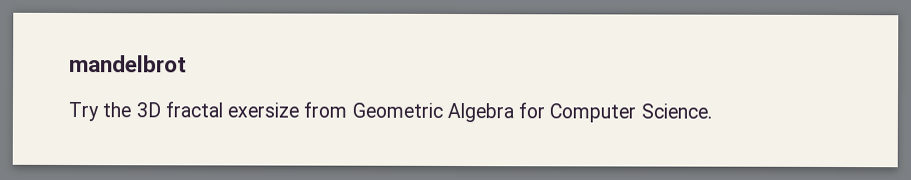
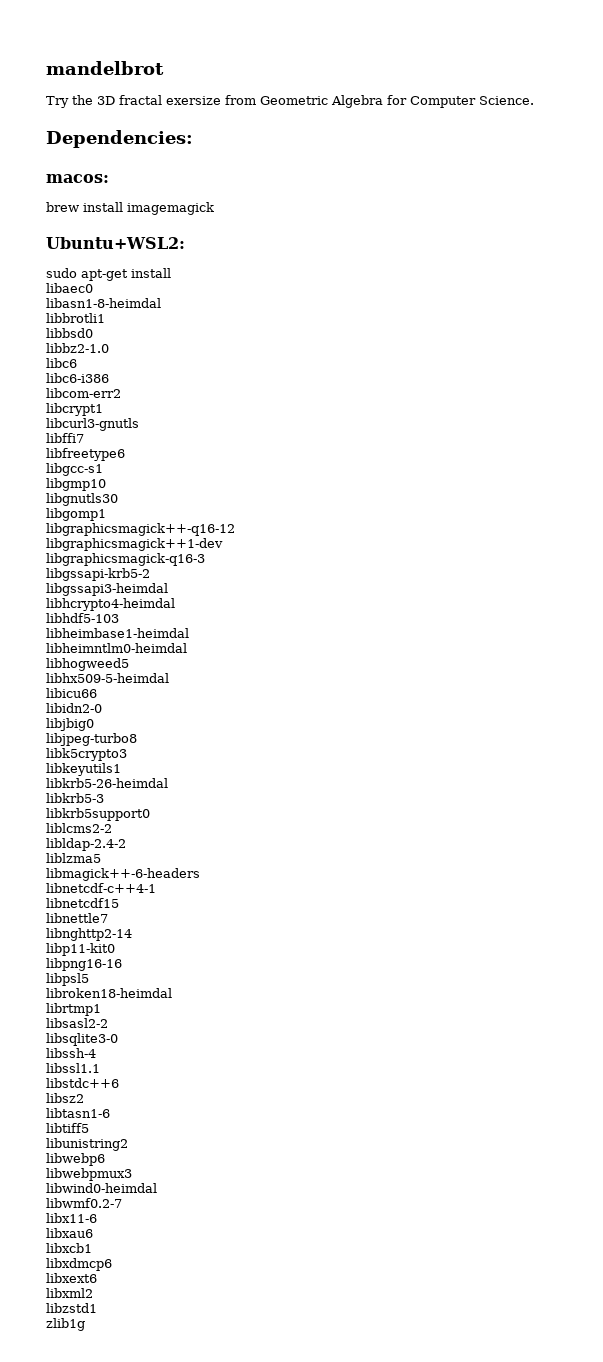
+ Dependencies:
+ macos:
+ brew install imagemagick
+ Ubuntu+WSL2:
+ sudo apt-get install
+ libaec0
+ libasn1-8-heimdal
+ libbrotli1
+ libbsd0
+ libbz2-1.0
+ libc6
+ libc6-i386
+ libcom-err2
+ libcrypt1
+ libcurl3-gnutls
+ libffi7
+ libfreetype6
+ libgcc-s1
+ libgmp10
+ libgnutls30
+ libgomp1
+ libgraphicsmagick++-q16-12
+ libgraphicsmagick++1-dev
+ libgraphicsmagick-q16-3
+ libgssapi-krb5-2
+ libgssapi3-heimdal
+ libhcrypto4-heimdal
+ libhdf5-103
+ libheimbase1-heimdal
+ libheimntlm0-heimdal
+ libhogweed5
+ libhx509-5-heimdal
+ libicu66
+ libidn2-0
+ libjbig0
+ libjpeg-turbo8
+ libk5crypto3
+ libkeyutils1
+ libkrb5-26-heimdal
+ libkrb5-3
+ libkrb5support0
+ liblcms2-2
+ libldap-2.4-2
+ liblzma5
+ libmagick++-6-headers
+ libnetcdf-c++4-1
+ libnetcdf15
+ libnettle7
+ libnghttp2-14
+ libp11-kit0
+ libpng16-16
+ libpsl5
+ libroken18-heimdal
+ librtmp1
+ libsasl2-2
+ libsqlite3-0
+ libssh-4
+ libssl1.1
+ libstdc++6
+ libsz2
+ libtasn1-6
+ libtiff5
+ libunistring2
+ libwebp6
+ libwebpmux3
+ libwind0-heimdal
+ libwmf0.2-7
+ libx11-6
+ libxau6
+ libxcb1
+ libxdmcp6
+ libxext6
+ libxml2
+ libzstd1
+ zlib1g

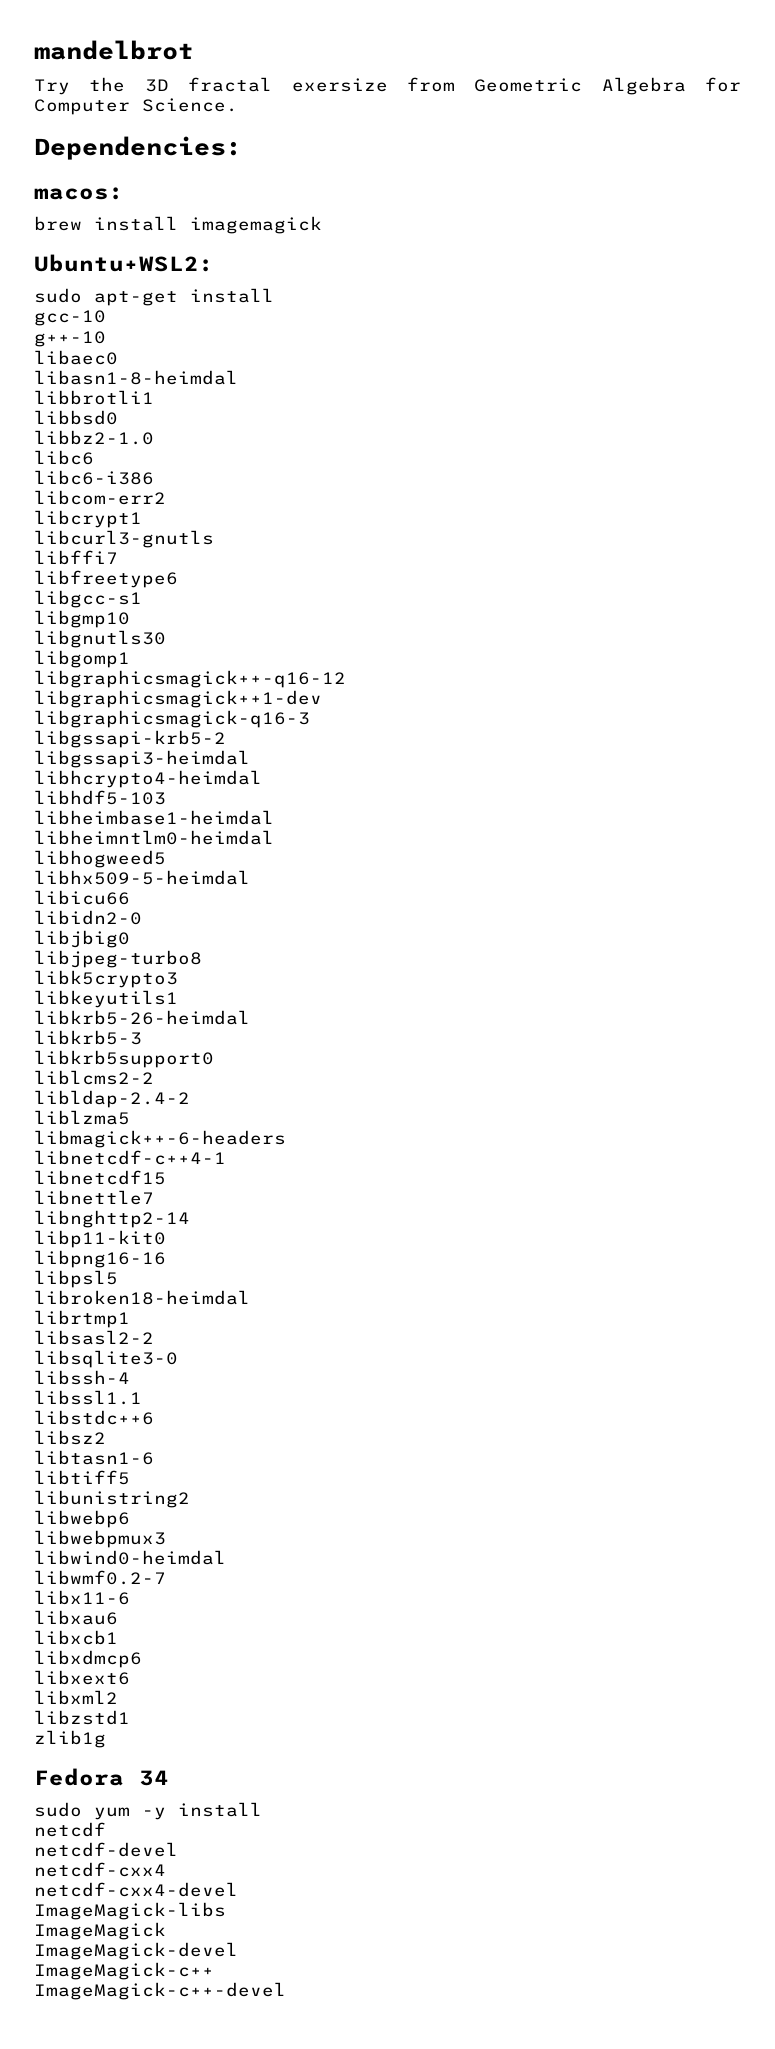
+ gcc-10
+ g++-10
+ Fedora 34
+ sudo yum -y install
+ netcdf
+ netcdf-devel
+ netcdf-cxx4
+ netcdf-cxx4-devel
+ ImageMagick-libs
+ ImageMagick
+ ImageMagick-devel
+ ImageMagick-c++
+ ImageMagick-c++-devel

